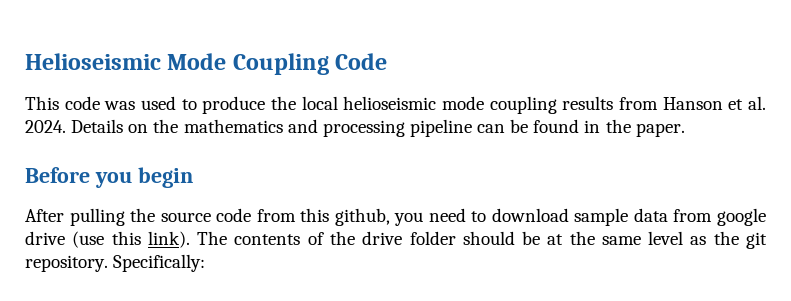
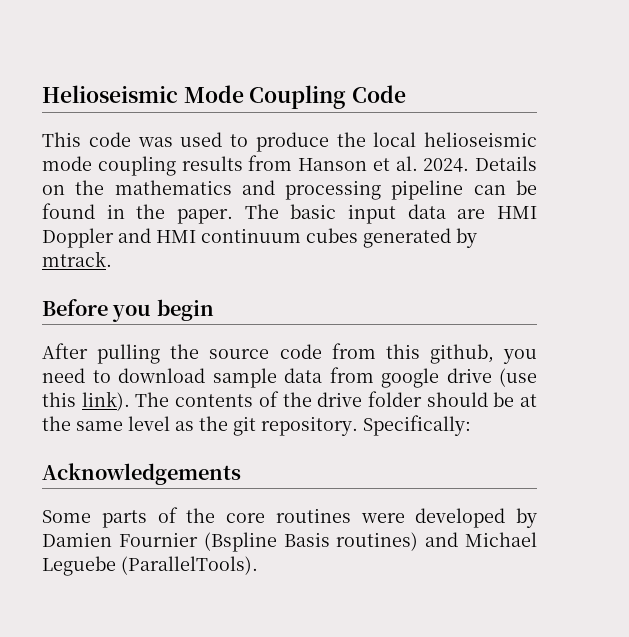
+ The basic input data are HMI Doppler and HMI continuum cubes generated by mtrack.
+ Acknowledgements
+ Some parts of the core routines were developed by Damien Fournier (Bspline Basis routines) and Michael Leguebe (ParallelTools).

